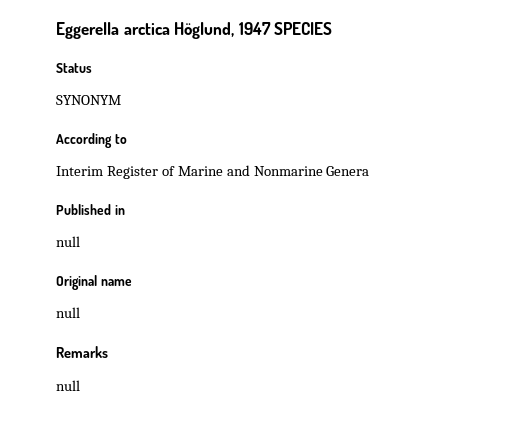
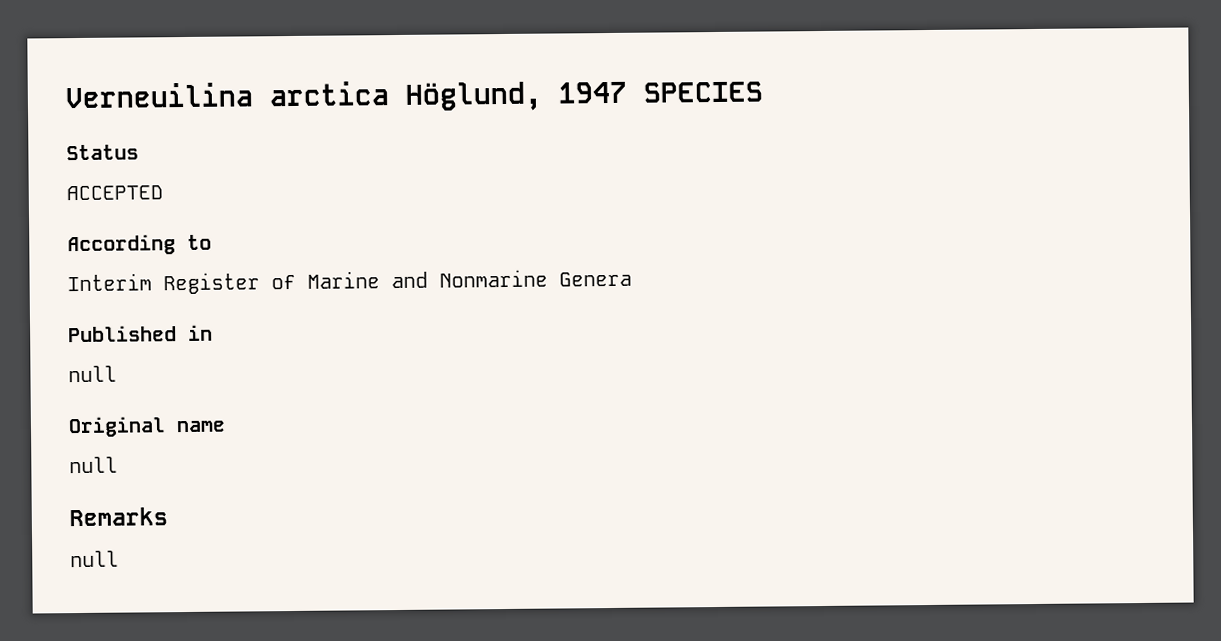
- Eggerella arctica Höglund, 1947 SPECIES
+ Verneuilina arctica Höglund, 1947 SPECIES
- SYNONYM
+ ACCEPTED

